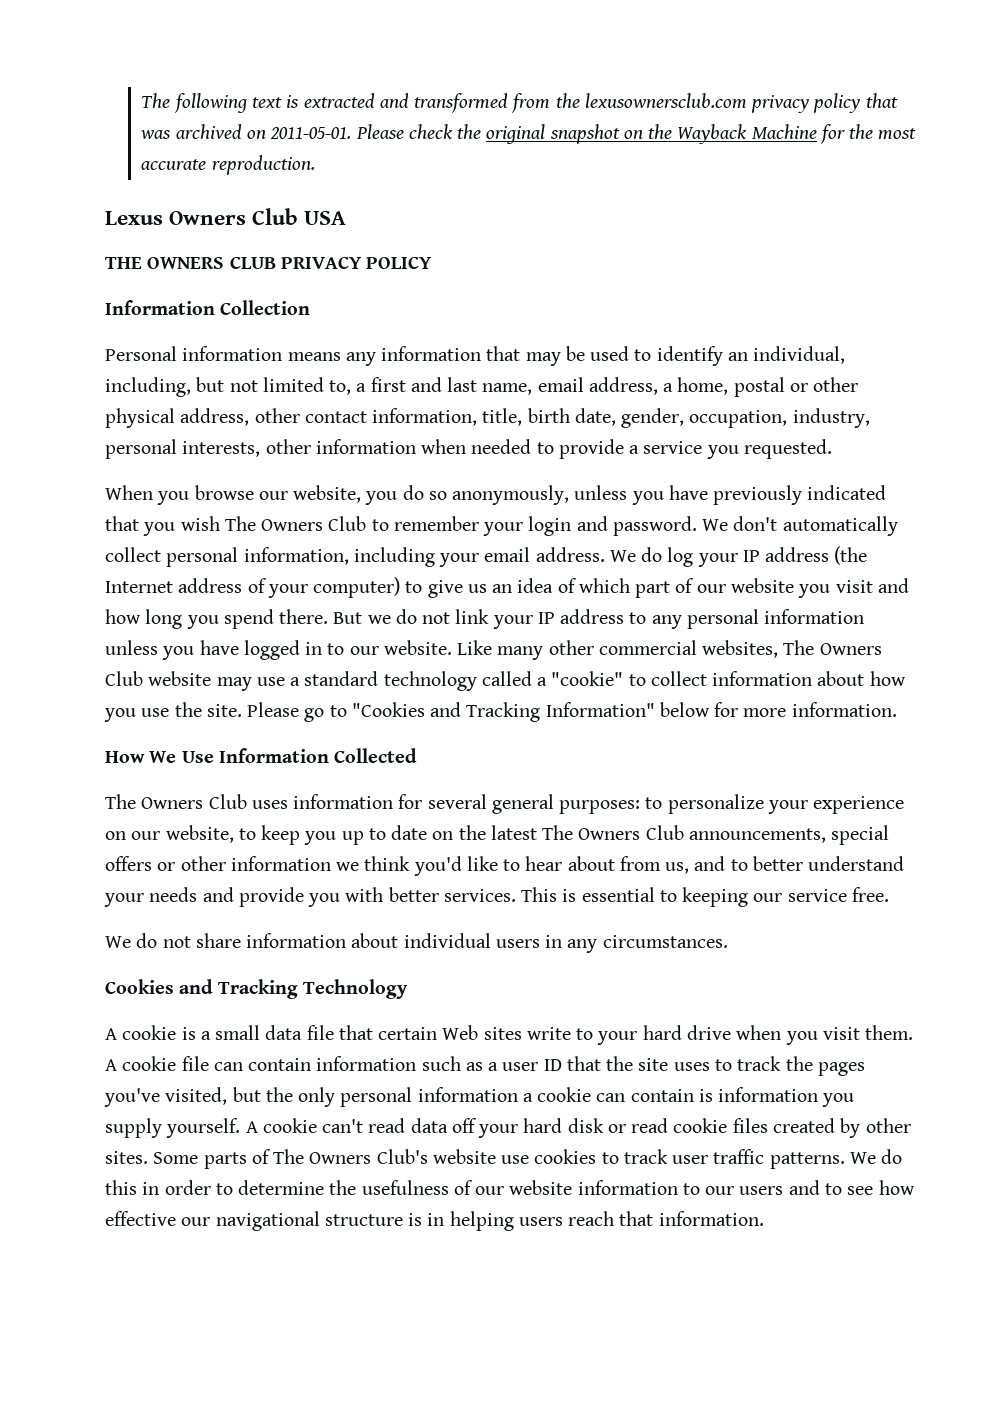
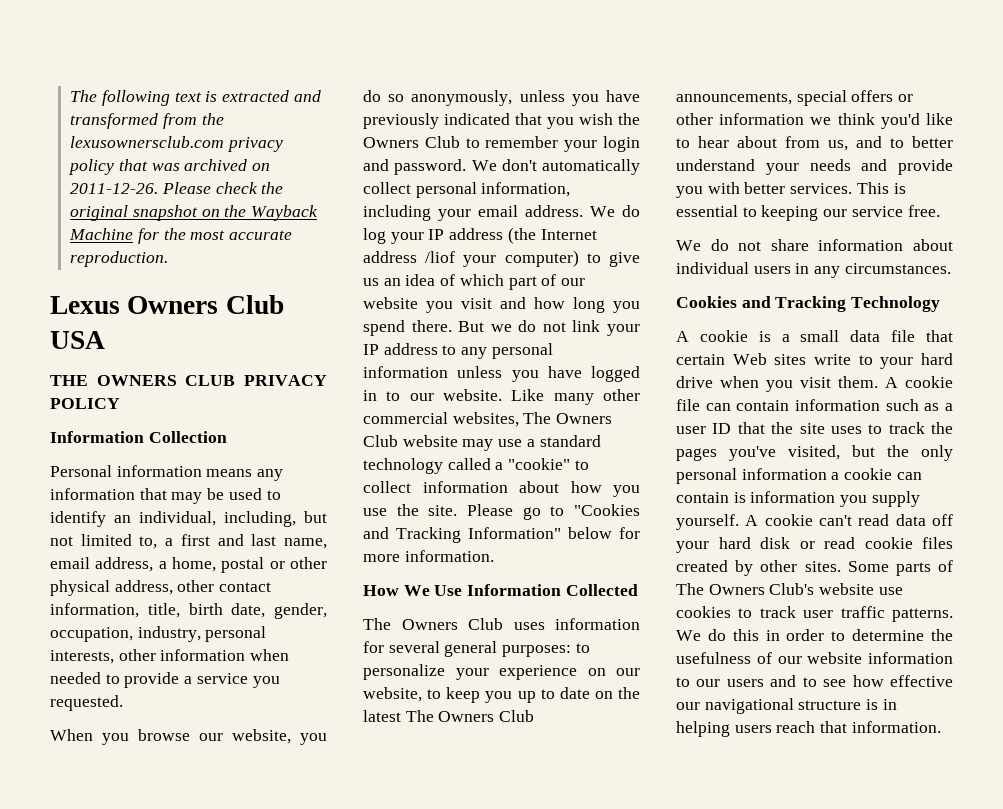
- The following text is extracted and transformed from the lexusownersclub.com privacy policy that was archived on 2011-05-01.
+ The following text is extracted and transformed from the lexusownersclub.com privacy policy that was archived on 2011-12-26.
- When you browse our website, you do so anonymously, unless you have previously indicated that you wish The Owners Club to remember your login and password.
+ When you browse our website, you do so anonymously, unless you have previously indicated that you wish the Owners Club to remember your login and password.
- We do log your IP address (the Internet address of your computer) to give us an idea of which part of our website you visit and how long you spend there.
+ We do log your IP address (the Internet address /liof your computer) to give us an idea of which part of our website you visit and how long you spend there.

